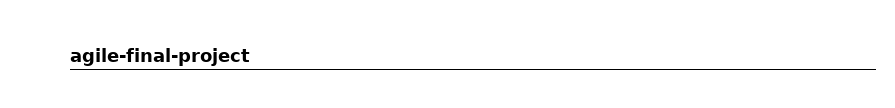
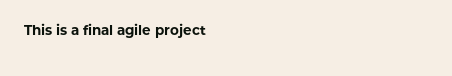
- agile-final-project
+ This is a final agile project

